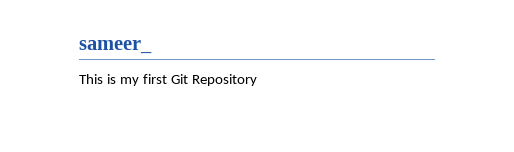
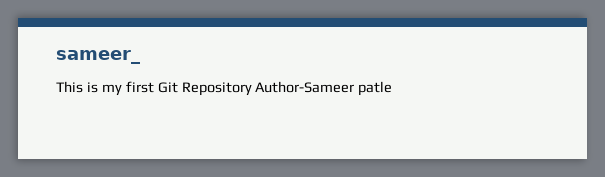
- This is my first Git Repository
+ This is my first Git Repository Author-Sameer patle

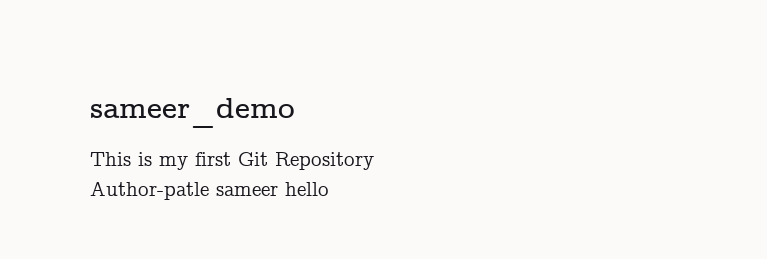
- sameer_
+ sameer_demo
- This is my first Git Repository Author-Sameer patle
+ This is my first Git Repository
+ Author-patle sameer hello

